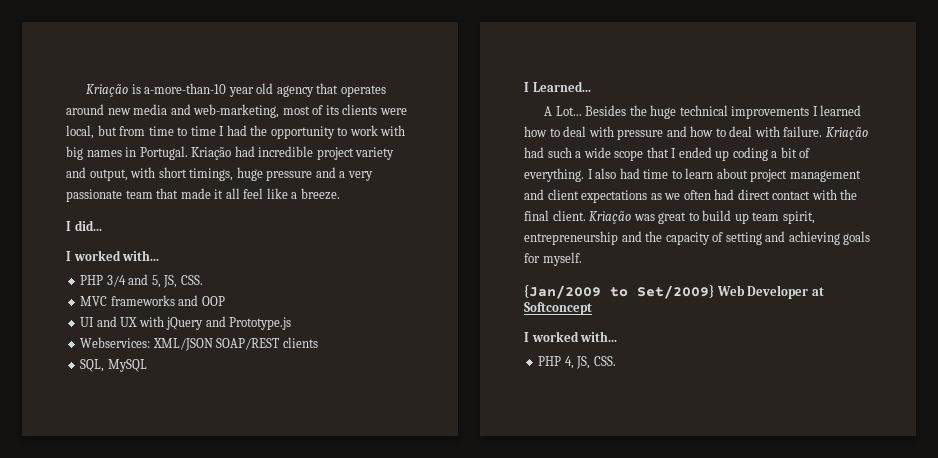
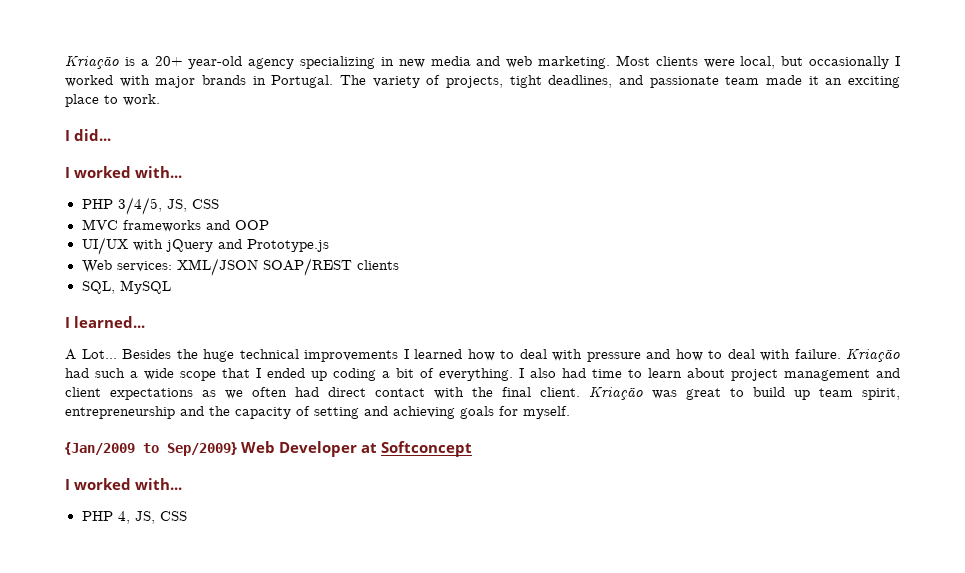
- Kriação is a-more-than-10 year old agency that operates around new media and web-marketing, most of its clients were local, but from time to time I had the opportunity to work with big names in Portugal. Kriação had incredible project variety and output, with short timings, huge pressure and a very passionate team that made it all feel like a breeze.
+ Kriação is a 20+ year-old agency specializing in new media and web marketing. Most clients were local, but occasionally I worked with major brands in Portugal. The variety of projects, tight deadlines, and passionate team made it an exciting place to work.
- PHP 3/4 and 5, JS, CSS.
+ PHP 3/4/5, JS, CSS
- UI and UX with jQuery and Prototype.js
+ UI/UX with jQuery and Prototype.js
- Webservices: XML/JSON SOAP/REST clients
+ Web services: XML/JSON SOAP/REST clients
- I Learned...
+ I learned...
- {Jan/2009 to Set/2009} Web Developer at Softconcept
+ {Jan/2009 to Sep/2009} Web Developer at Softconcept
- PHP 4, JS, CSS.
+ PHP 4, JS, CSS

